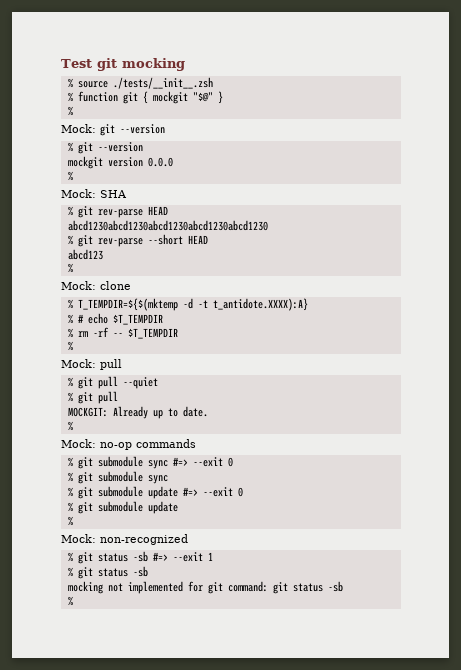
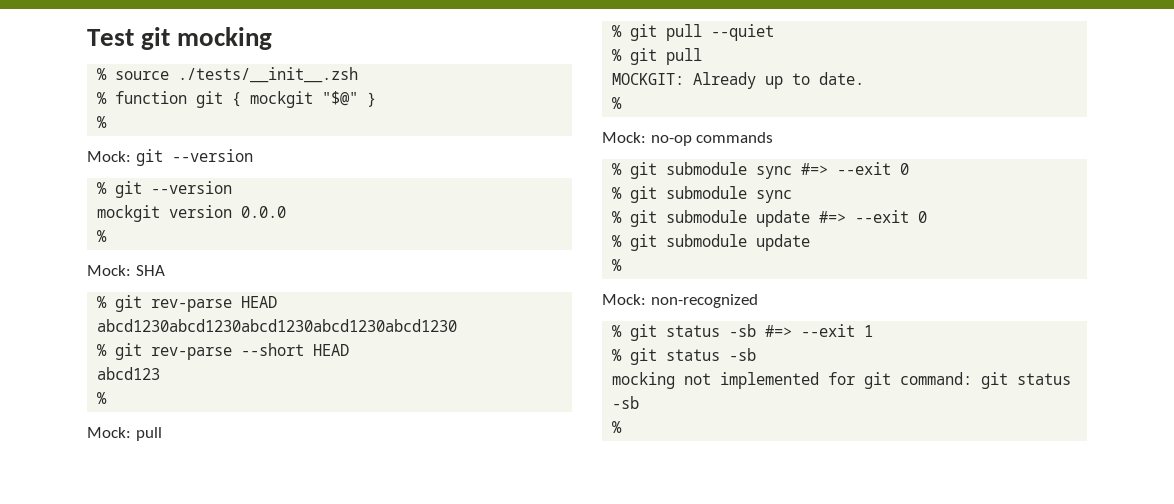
- Mock: clone
- % T_TEMPDIR=${$(mktemp -d -t t_antidote.XXXX):A}
- % # echo $T_TEMPDIR
- % rm -rf -- $T_TEMPDIR
- %

